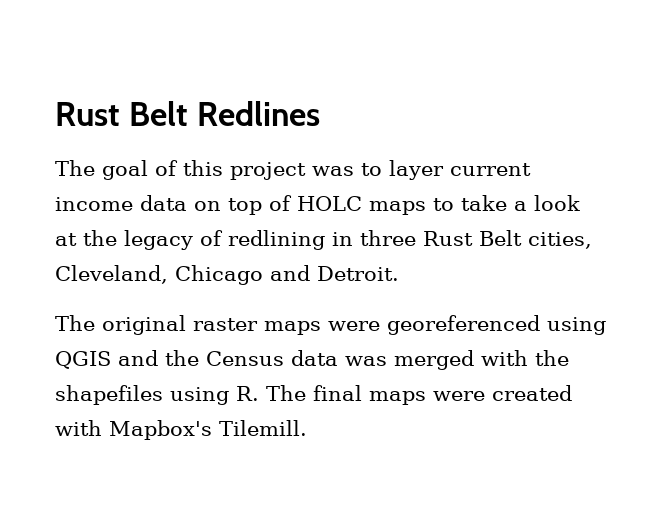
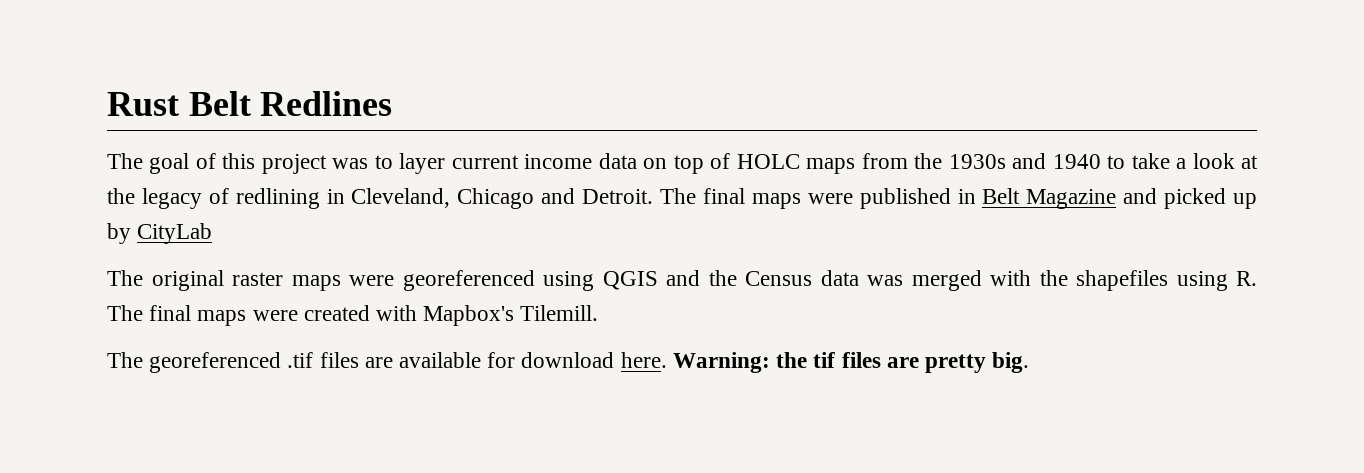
- The goal of this project was to layer current income data on top of HOLC maps to take a look at the legacy of redlining in three Rust Belt cities, Cleveland, Chicago and Detroit.
+ The goal of this project was to layer current income data on top of HOLC maps from the 1930s and 1940 to take a look at the legacy of redlining in Cleveland, Chicago and Detroit. The final maps were published in Belt Magazine and picked up by CityLab
+ The georeferenced .tif files are available for download here. Warning: the tif files are pretty big.

